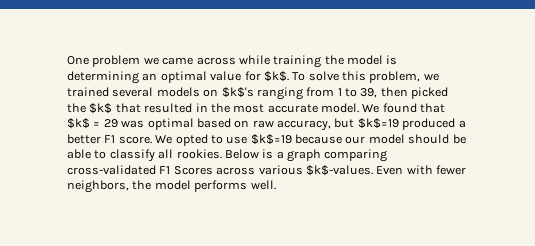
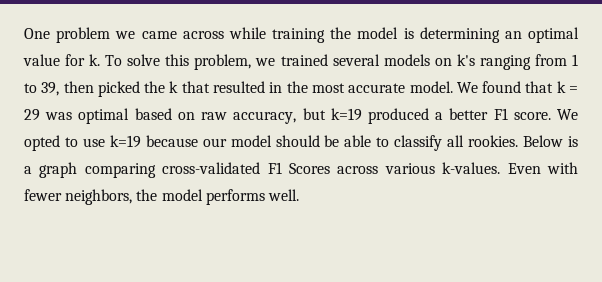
- One problem we came across while training the model is determining an optimal value for $k$.
+ One problem we came across while training the model is determining an optimal value for k.
- To solve this problem, we trained several models on $k$'s ranging from 1 to 39, then picked the $k$ that resulted in the most accurate model.
+ To solve this problem, we trained several models on k's ranging from 1 to 39, then picked the k that resulted in the most accurate model.
- We found that $k$ = 29 was optimal based on raw accuracy, but $k$=19 produced a better F1 score.
+ We found that k = 29 was optimal based on raw accuracy, but k=19 produced a better F1 score.
- We opted to use $k$=19 because our model should be able to classify all rookies.
+ We opted to use k=19 because our model should be able to classify all rookies.
- Below is a graph comparing cross-validated F1 Scores across various $k$-values.
+ Below is a graph comparing cross-validated F1 Scores across various k-values.

